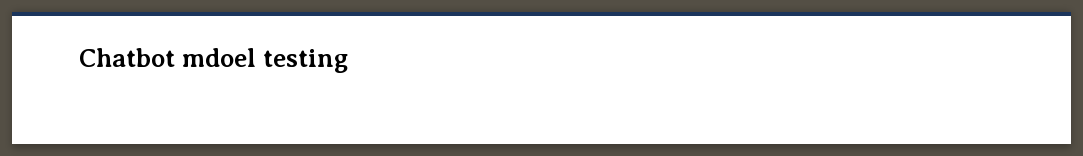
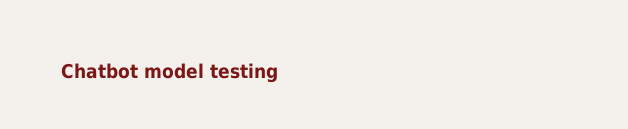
- Chatbot mdoel testing
+ Chatbot model testing

